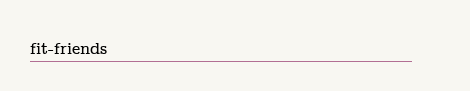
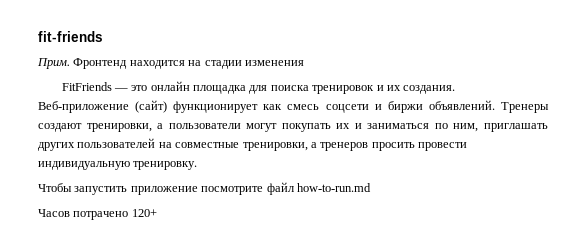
+ Прим. Фронтенд находится на стадии изменения
+ FitFriends — это онлайн площадка для поиска тренировок и их создания. Веб-приложение (сайт) функционирует как смесь соцсети и биржи объявлений. Тренеры создают тренировки, а пользователи могут покупать их и заниматься по ним, приглашать других пользователей на совместные тренировки, а тренеров просить провести индивидуальную тренировку.
+ Чтобы запустить приложение посмотрите файл how-to-run.md
+ Часов потрачено 120+

